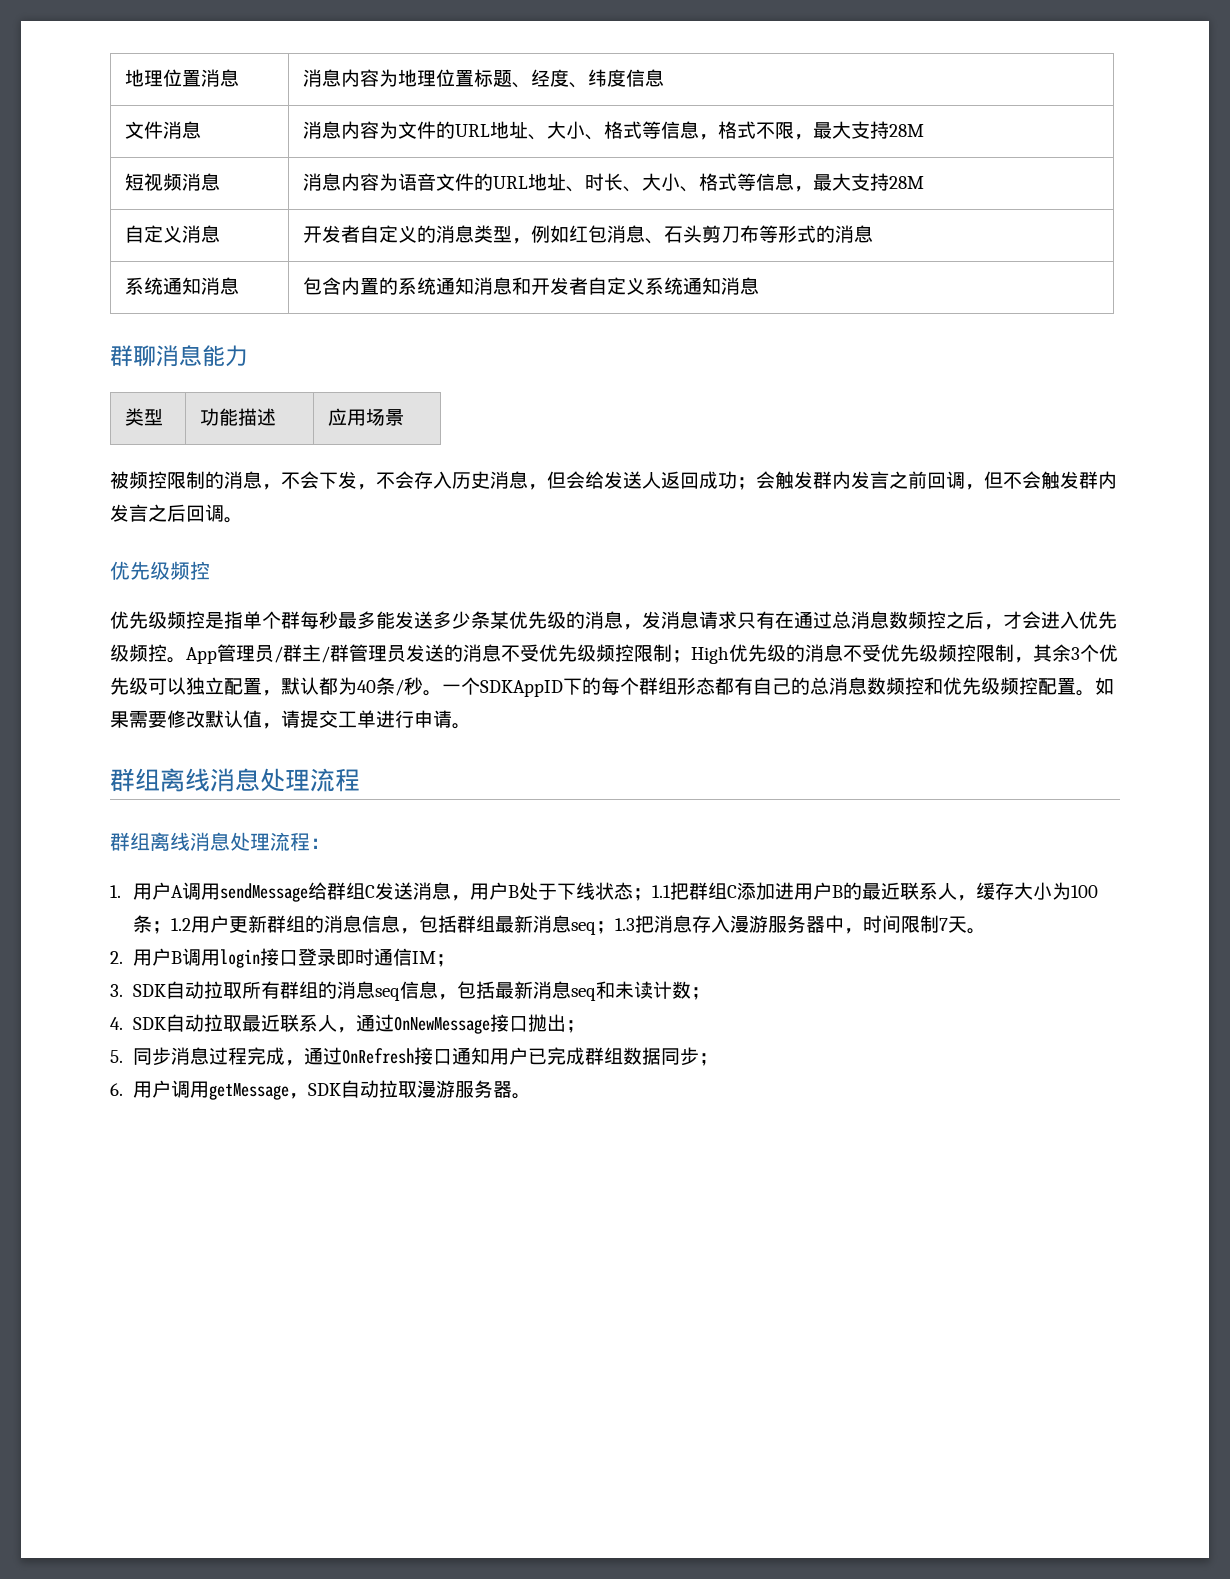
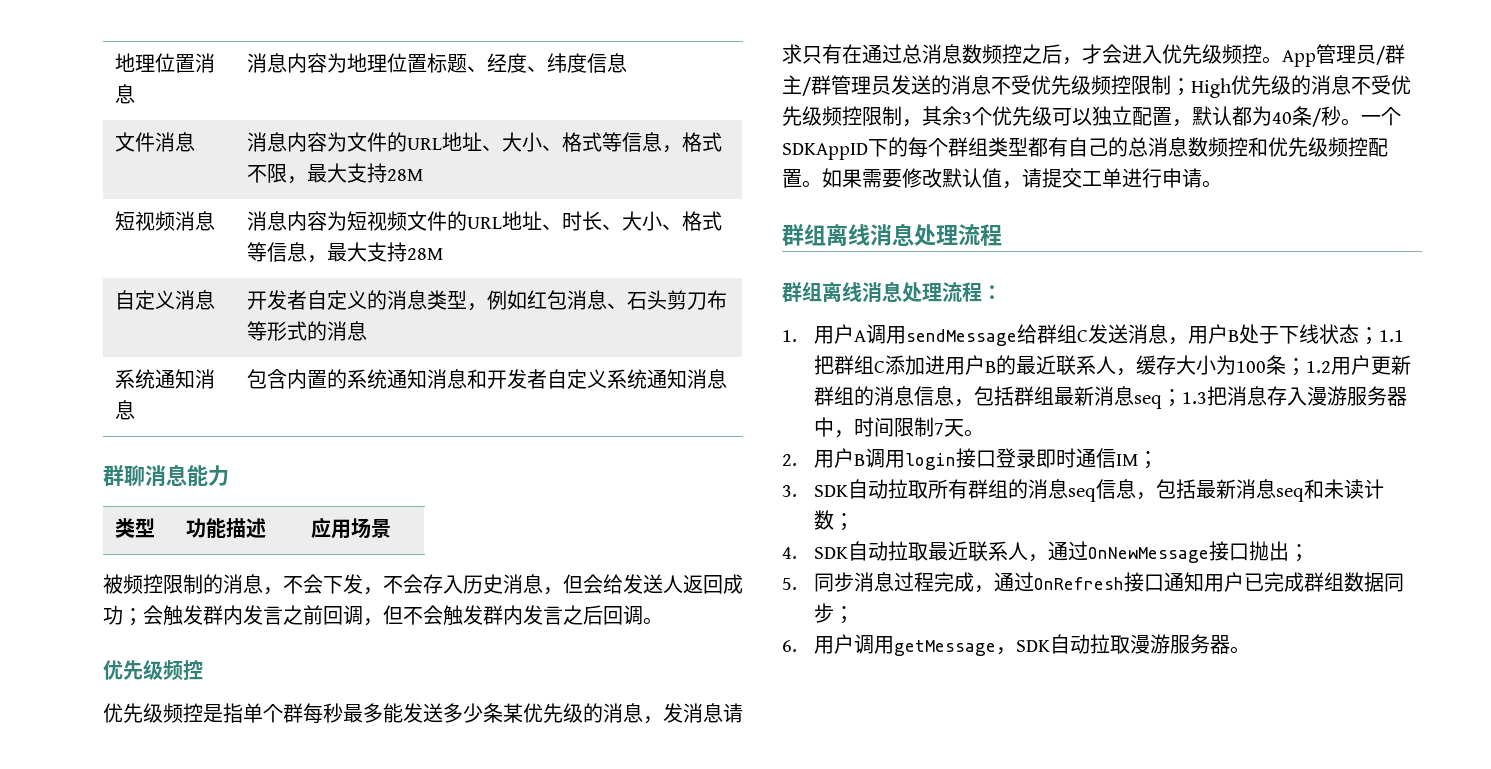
- 短视频消息 | 消息内容为语音文件的URL地址、时长、大小、格式等信息，最大支持28M
+ 短视频消息 | 消息内容为短视频文件的URL地址、时长、大小、格式等信息，最大支持28M
- 一个SDKAppID下的每个群组形态都有自己的总消息数频控和优先级频控配置。
+ 一个SDKAppID下的每个群组类型都有自己的总消息数频控和优先级频控配置。

